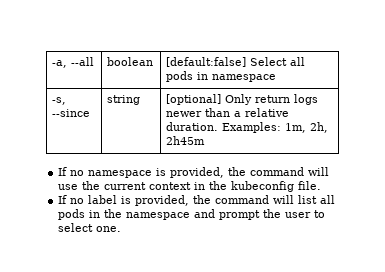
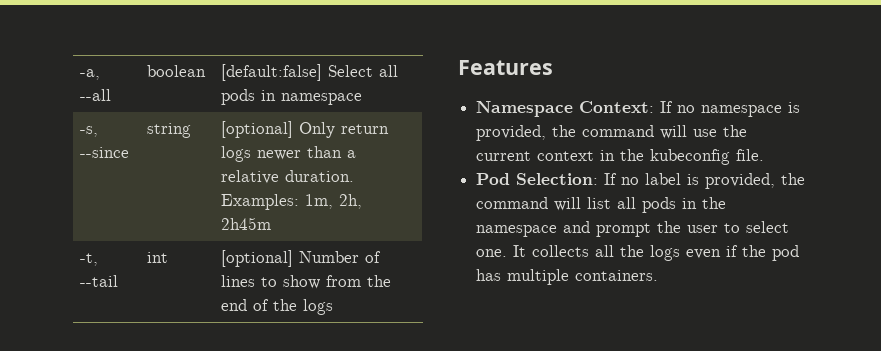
- If no namespace is provided, the command will use the current context in the kubeconfig file.
+ -t, --tail | int | [optional] Number of lines to show from the end of the logs
+ Features
+ Namespace Context: If no namespace is provided, the command will use the current context in the kubeconfig file.
- If no label is provided, the command will list all pods in the namespace and prompt the user to select one.
+ Pod Selection: If no label is provided, the command will list all pods in the namespace and prompt the user to select one.
+ It collects all the logs even if the pod has multiple containers.

